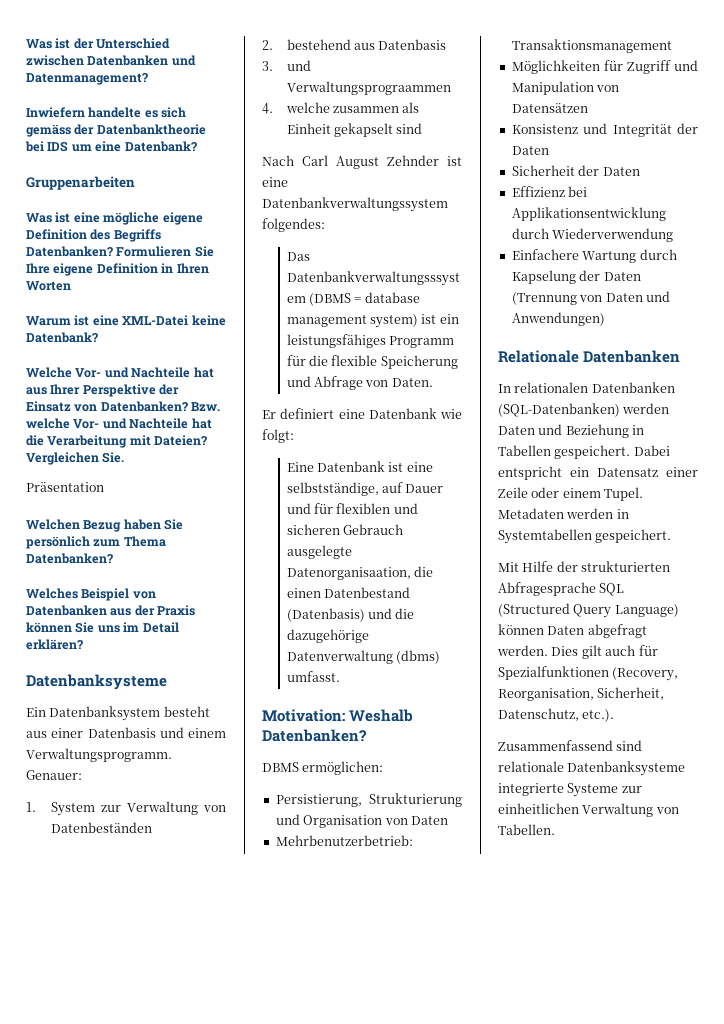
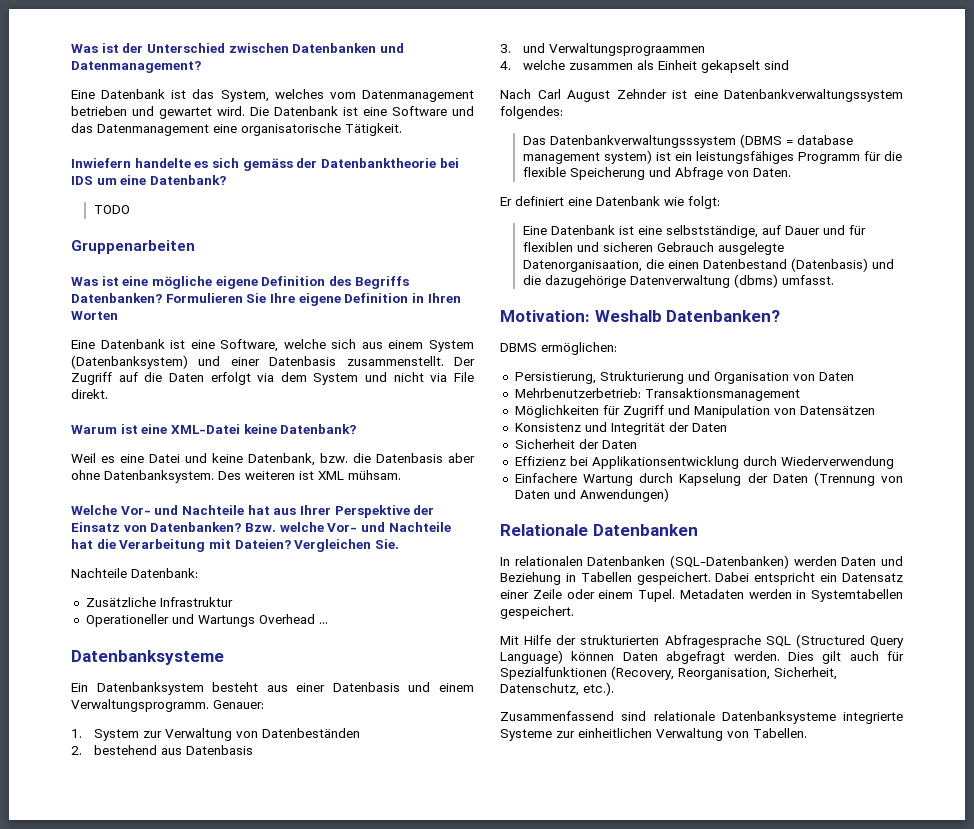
+ Eine Datenbank ist das System, welches vom Datenmanagement betrieben und gewartet wird. Die Datenbank ist eine Software und das Datenmanagement eine organisatorische Tätigkeit.
+ TODO
+ Eine Datenbank ist eine Software, welche sich aus einem System (Datenbanksystem) und einer Datenbasis zusammenstellt. Der Zugriff auf die Daten erfolgt via dem System und nicht via File direkt.
+ Weil es eine Datei und keine Datenbank, bzw. die Datenbasis aber ohne Datenbanksystem. Des weiteren ist XML mühsam.
- Präsentation
- Welchen Bezug haben Sie persönlich zum Thema Datenbanken?
- Welches Beispiel von Datenbanken aus der Praxis können Sie uns im Detail erklären?
+ Nachteile Datenbank:
+ Zusätzliche Infrastruktur
+ Operationeller und Wartungs Overhead ...

